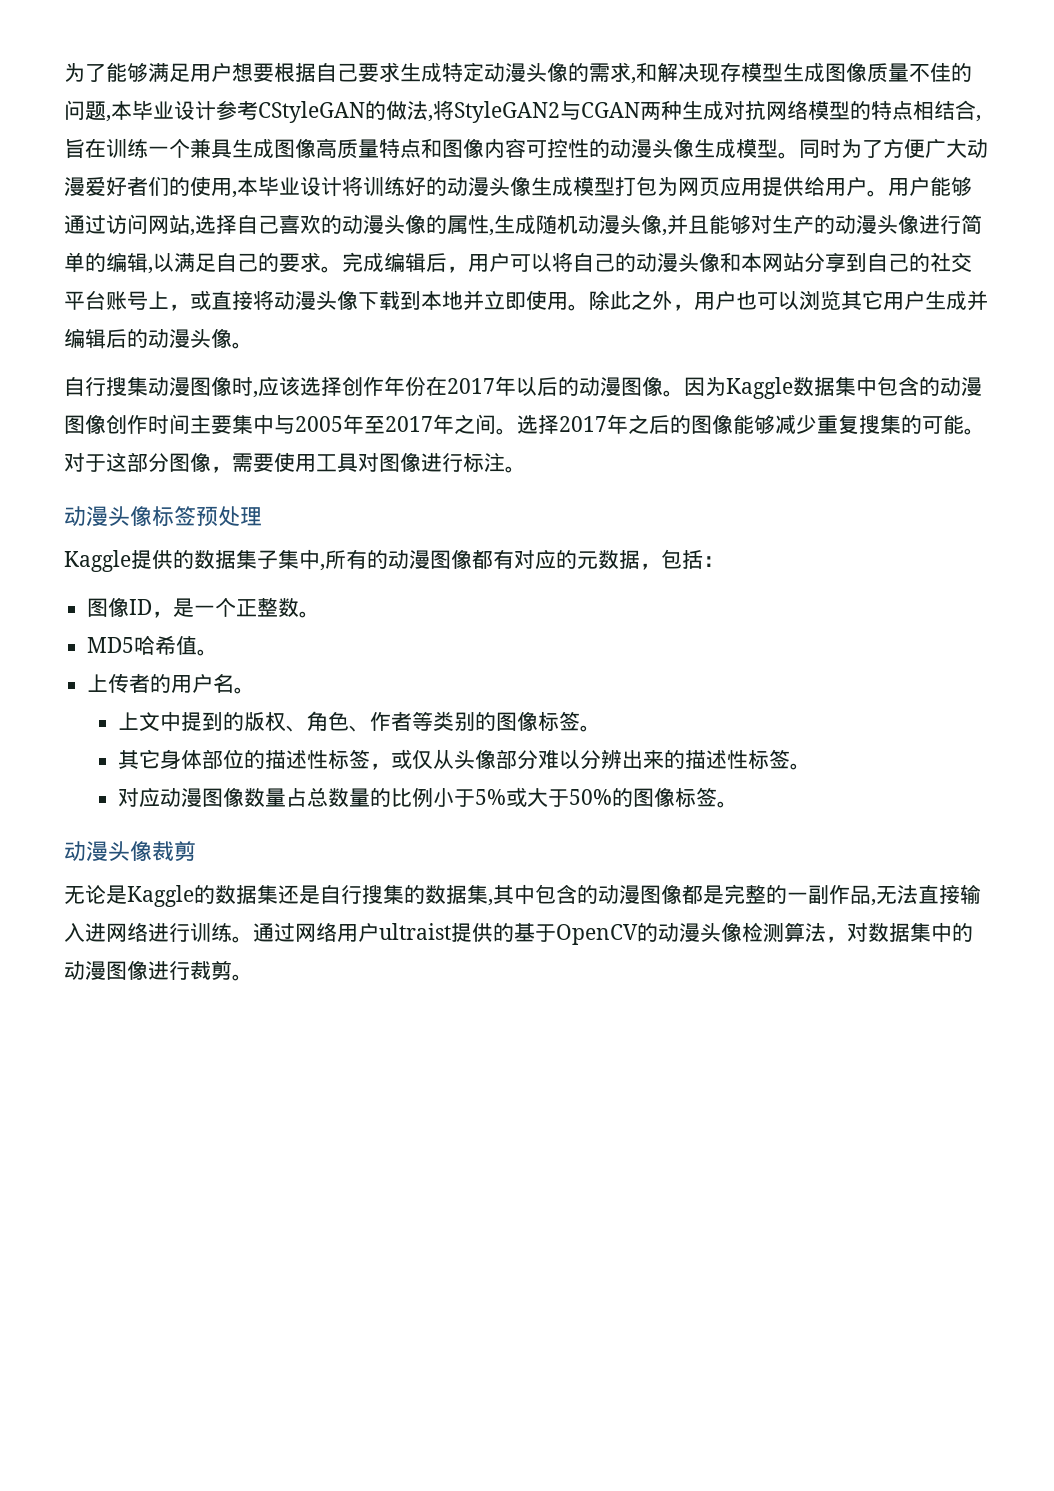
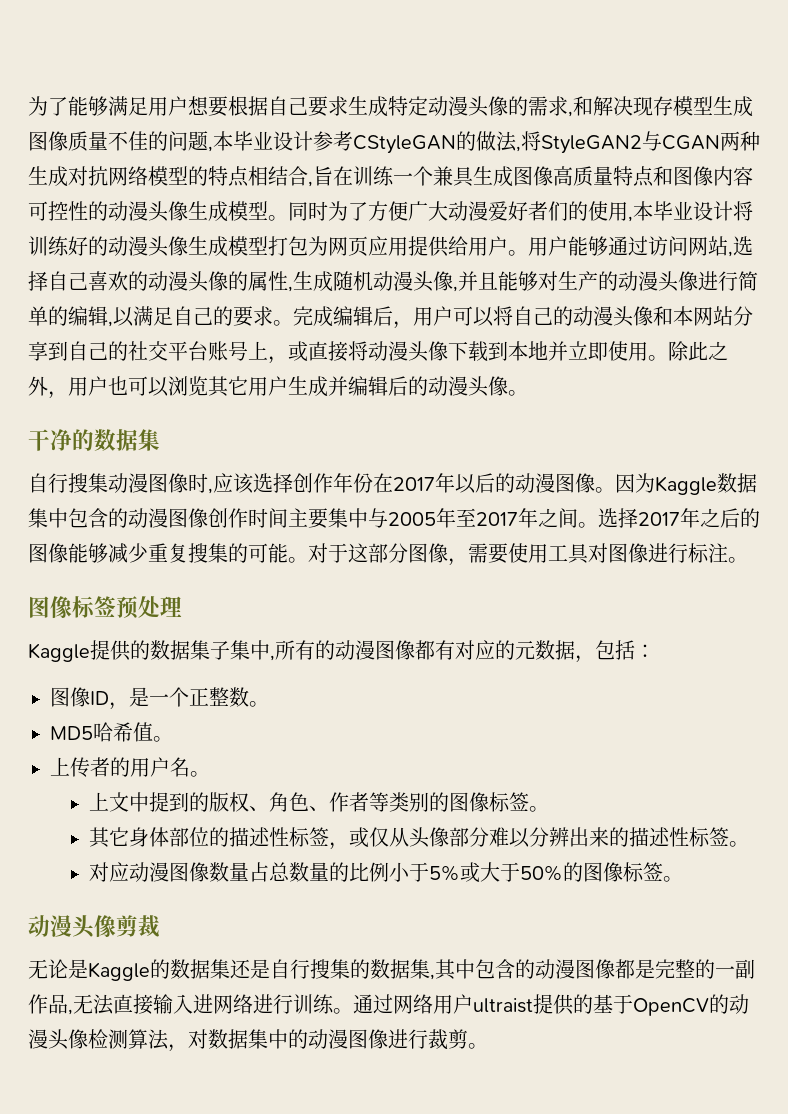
+ 干净的数据集
- 动漫头像标签预处理
+ 图像标签预处理
- 动漫头像裁剪
+ 动漫头像剪裁

